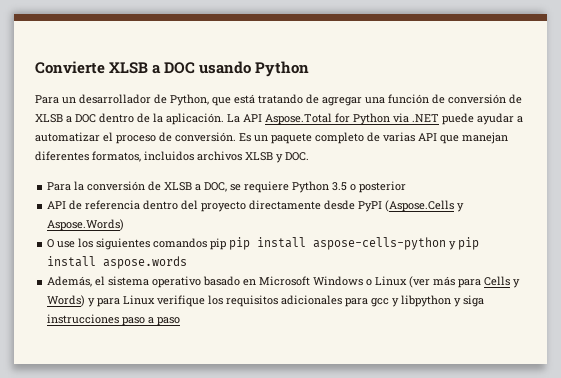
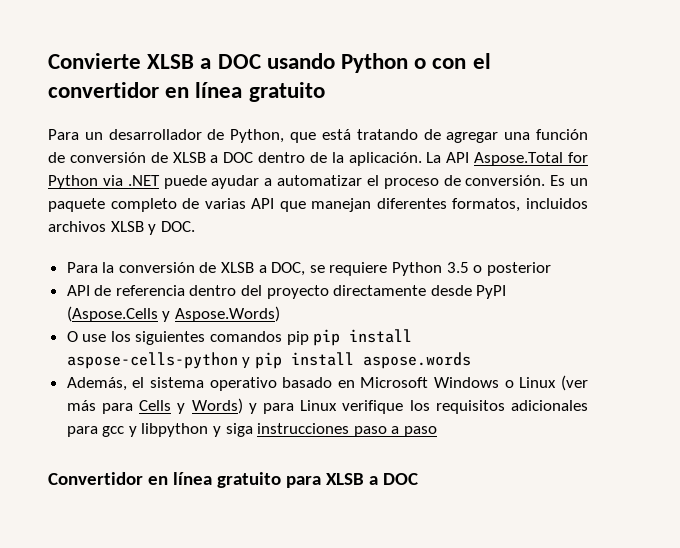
- Convierte XLSB a DOC usando Python
+ Convierte XLSB a DOC usando Python o con el convertidor en línea gratuito
+ Convertidor en línea gratuito para XLSB a DOC

